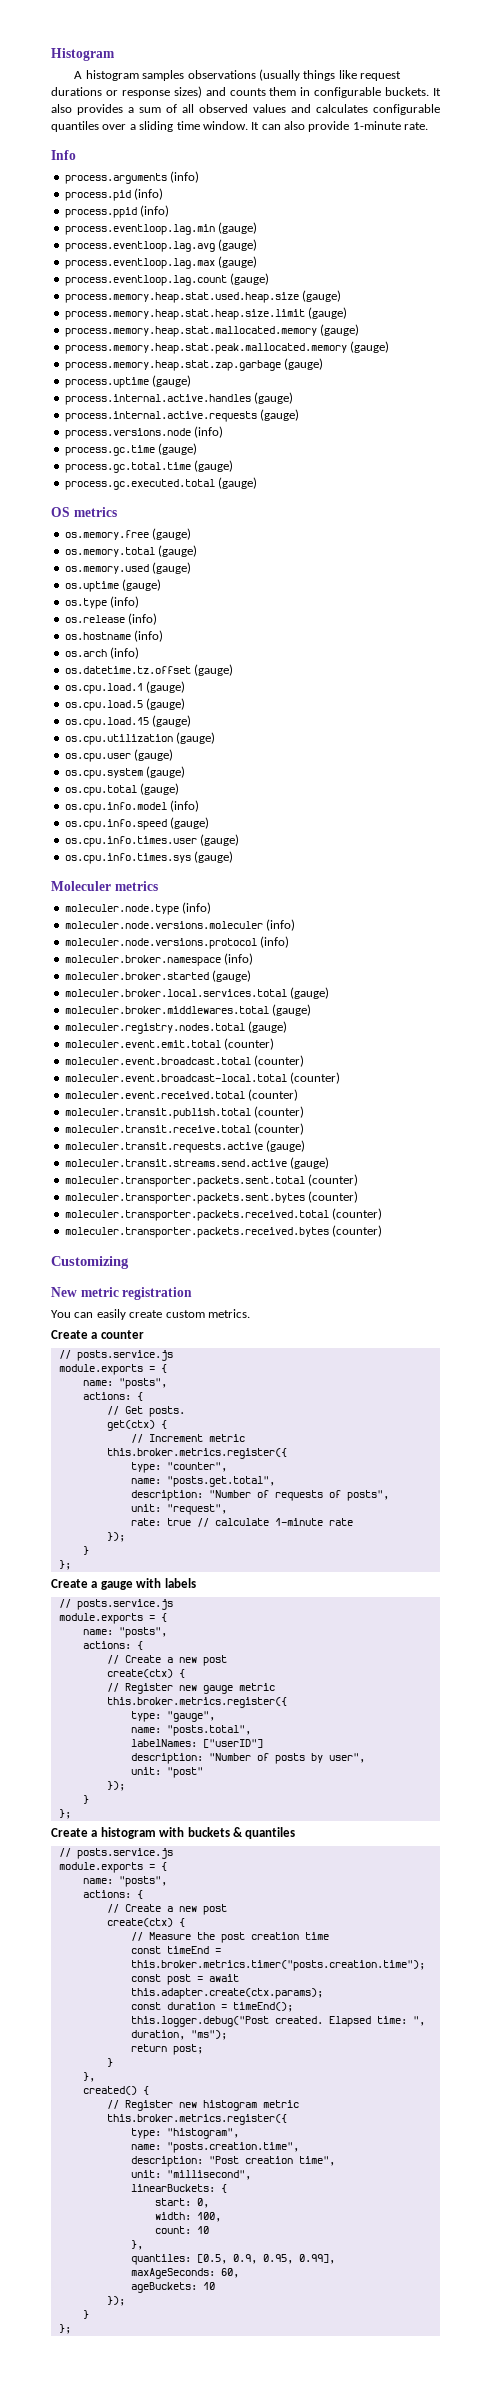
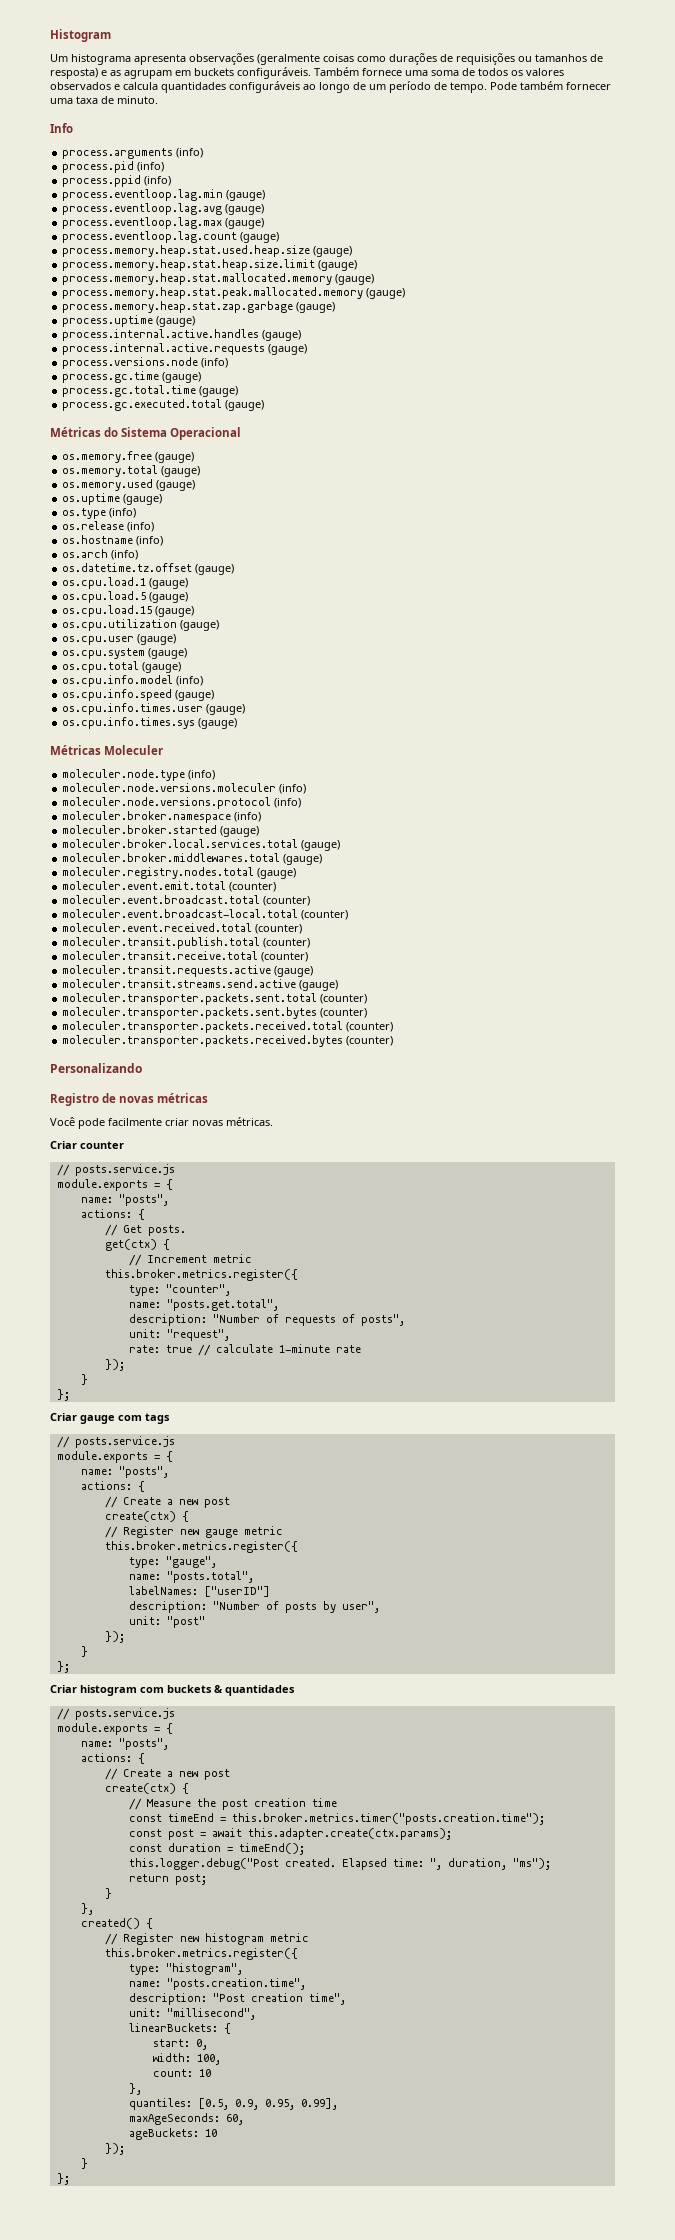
- A histogram samples observations (usually things like request durations or response sizes) and counts them in configurable buckets. It also provides a sum of all observed values and calculates configurable quantiles over a sliding time window. It can also provide 1-minute rate.
+ Um histograma apresenta observações (geralmente coisas como durações de requisições ou tamanhos de resposta) e as agrupam em buckets configuráveis. Também fornece uma soma de todos os valores observados e calcula quantidades configuráveis ao longo de um período de tempo. Pode também fornecer uma taxa de minuto.
- OS metrics
+ Métricas do Sistema Operacional
- Moleculer metrics
+ Métricas Moleculer
- Customizing
- New metric registration
- You can easily create custom metrics.
- Create a counter
+ Personalizando
+ Registro de novas métricas
+ Você pode facilmente criar novas métricas.
+ Criar counter
- Create a gauge with labels
+ Criar gauge com tags
- Create a histogram with buckets & quantiles
+ Criar histogram com buckets & quantidades

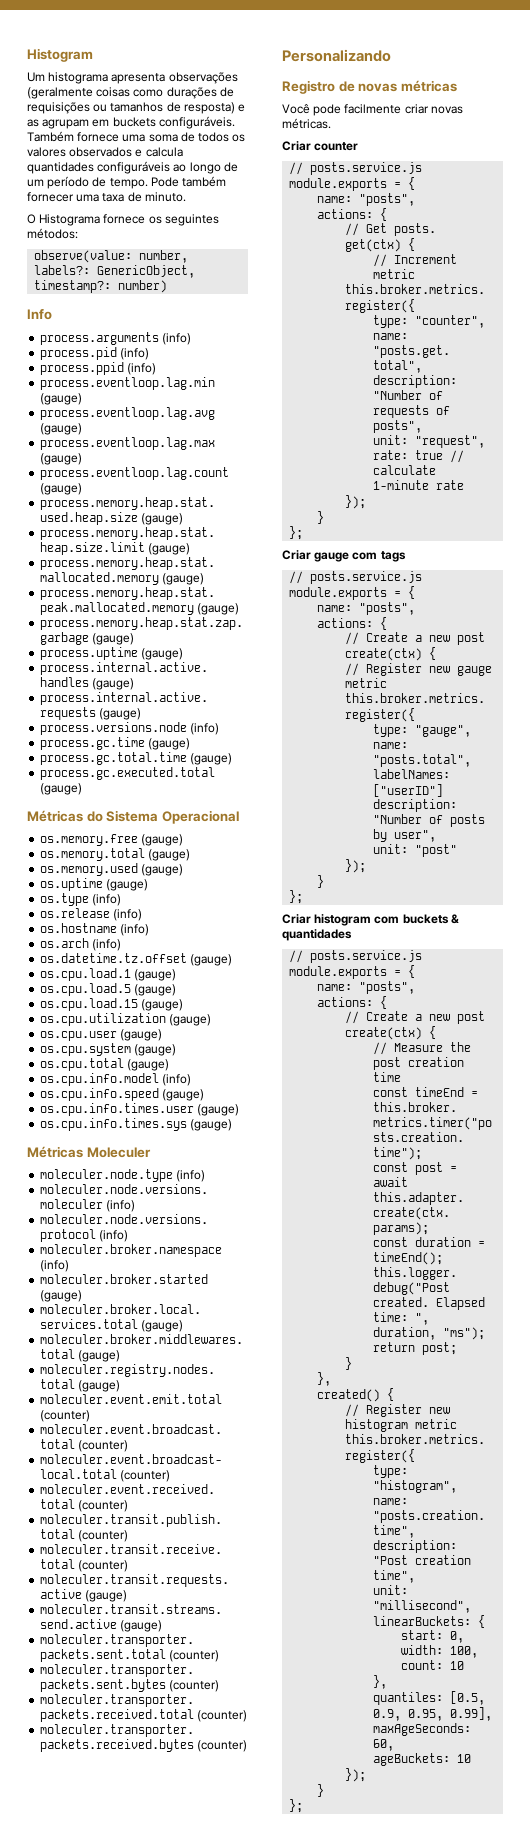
+ O Histograma fornece os seguintes métodos:
+ observe(value: number, labels?: GenericObject, timestamp?: number)

